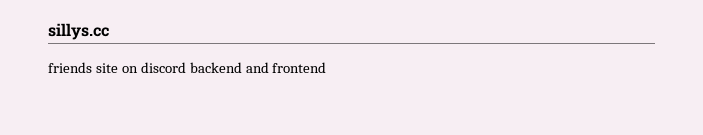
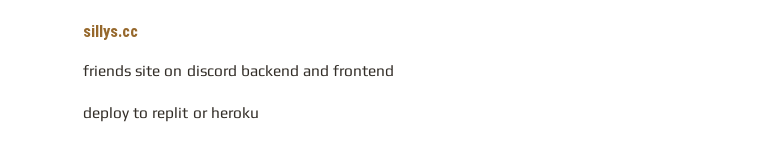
+ deploy to replit or heroku

